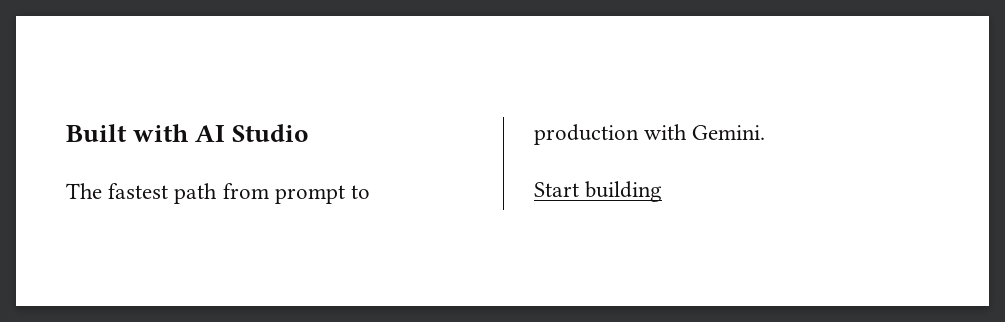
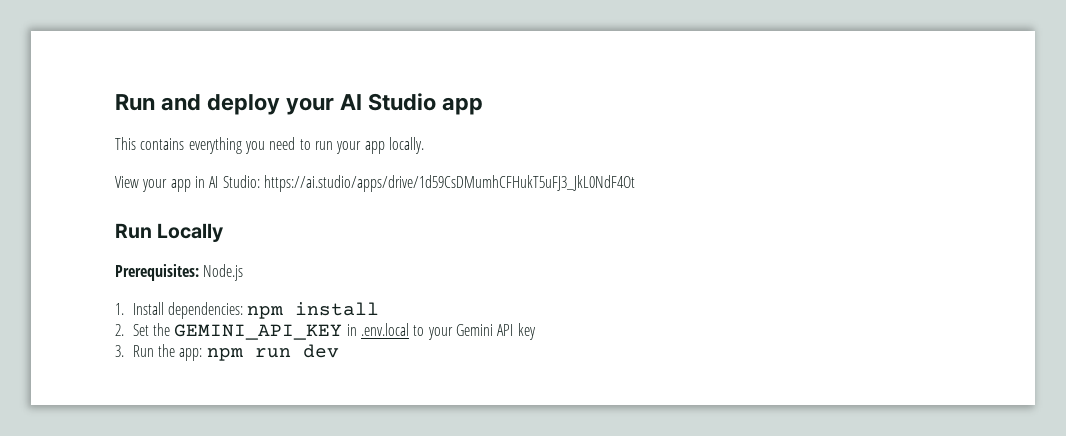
- Built with AI Studio
- The fastest path from prompt to production with Gemini.
- Start building
+ Run and deploy your AI Studio app
+ This contains everything you need to run your app locally.
+ View your app in AI Studio: https://ai.studio/apps/drive/1d59CsDMumhCFHukT5uFJ3_JkL0NdF4Ot
+ Run Locally
+ Prerequisites: Node.js
+ 1. Install dependencies: npm install
+ 2. Set the GEMINI_API_KEY in .env.local to your Gemini API key
+ 3. Run the app: npm run dev

